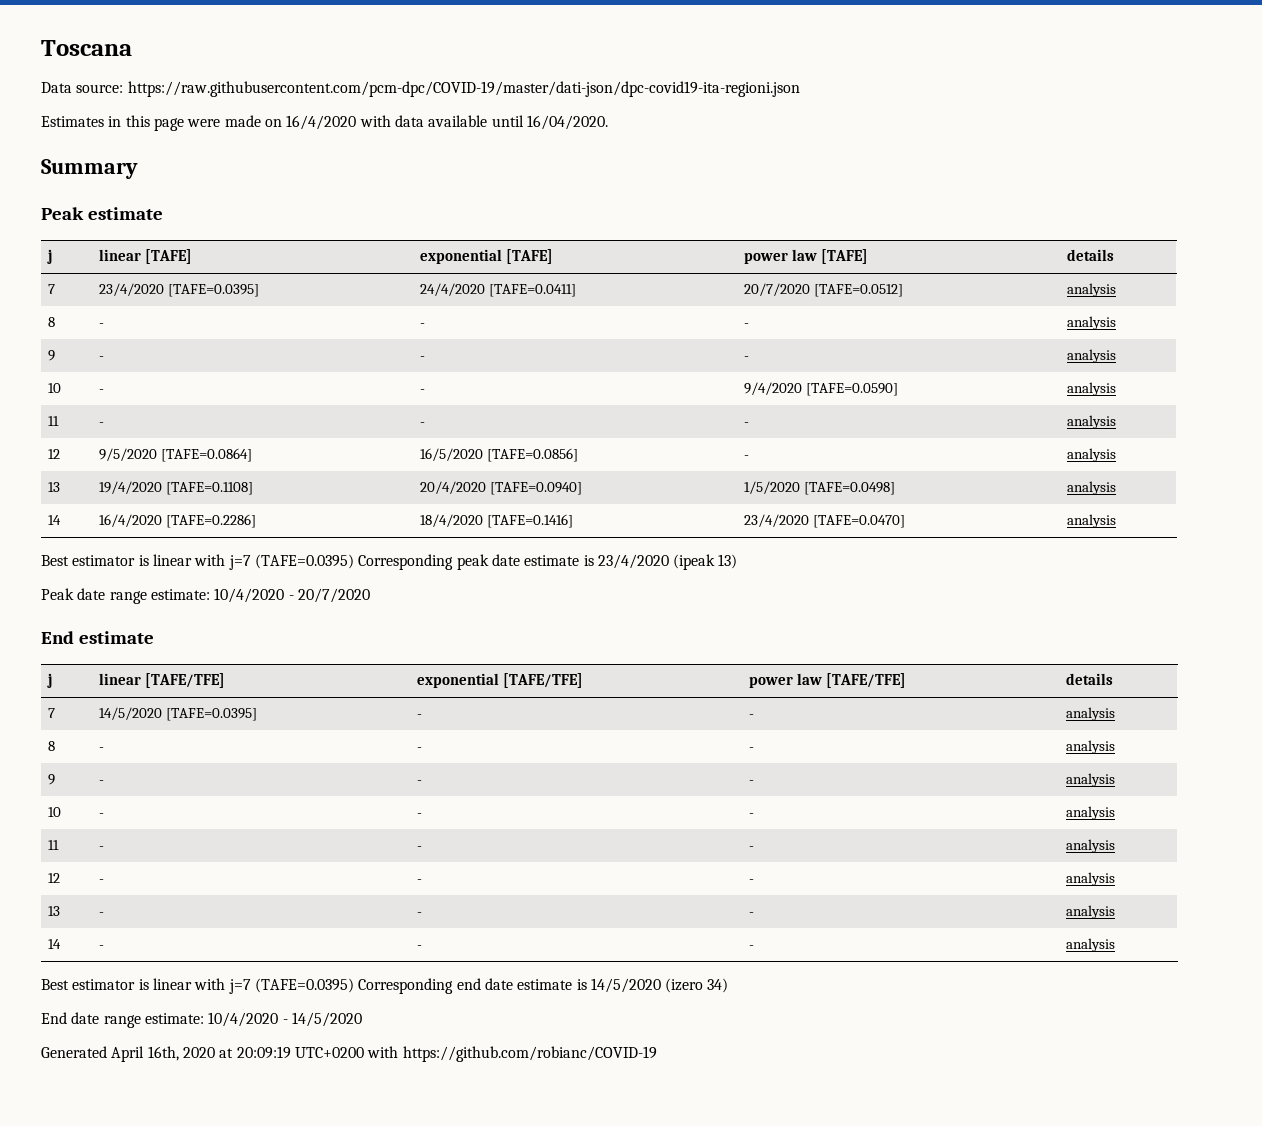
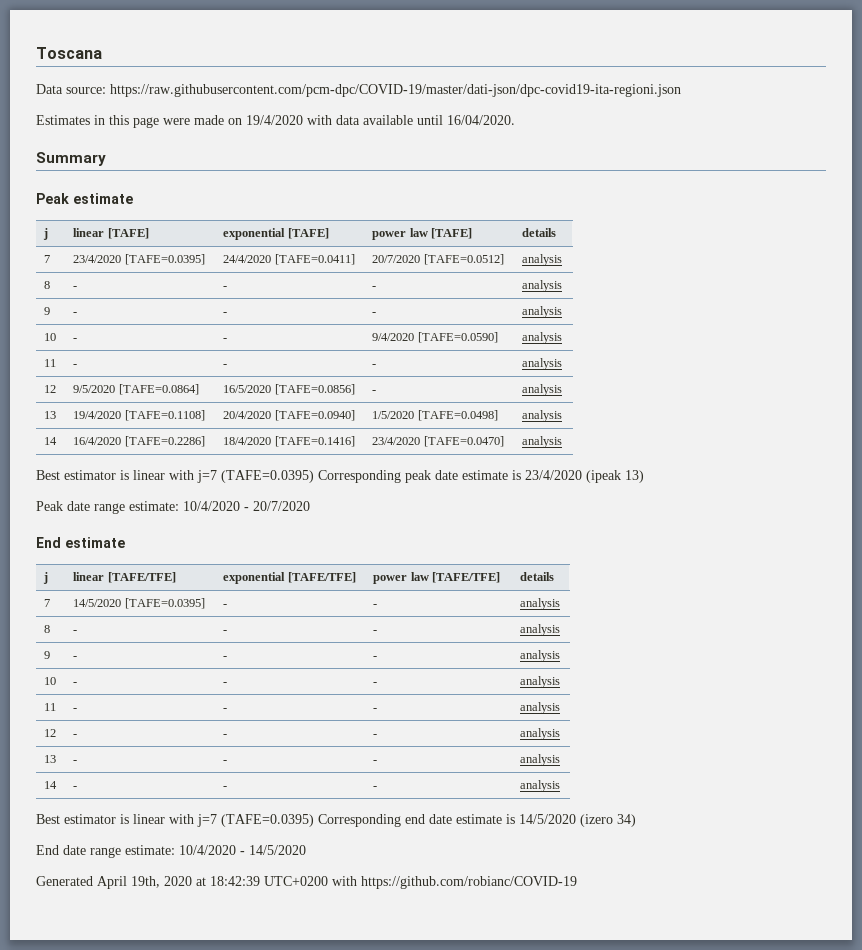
- Estimates in this page were made on 16/4/2020 with data available until 16/04/2020.
+ Estimates in this page were made on 19/4/2020 with data available until 16/04/2020.
- Generated April 16th, 2020 at 20:09:19 UTC+0200 with https://github.com/robianc/COVID-19
+ Generated April 19th, 2020 at 18:42:39 UTC+0200 with https://github.com/robianc/COVID-19

